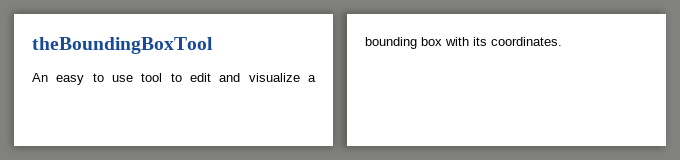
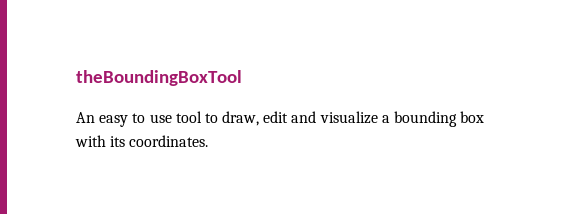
- An easy to use tool to edit and visualize a bounding box with its coordinates.
+ An easy to use tool to draw, edit and visualize a bounding box with its coordinates.

